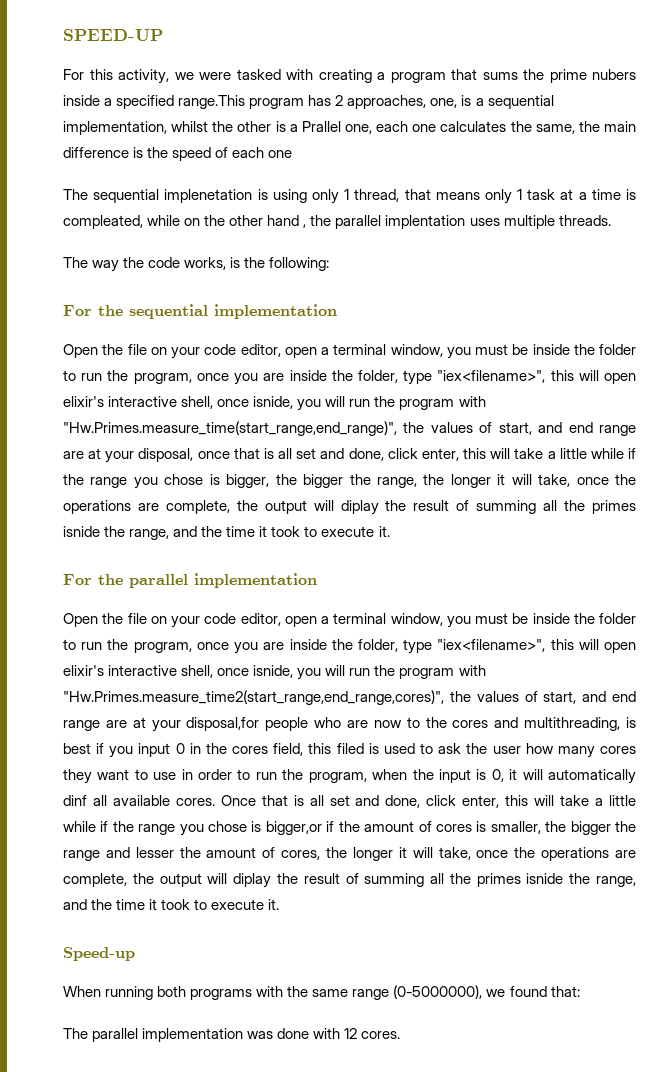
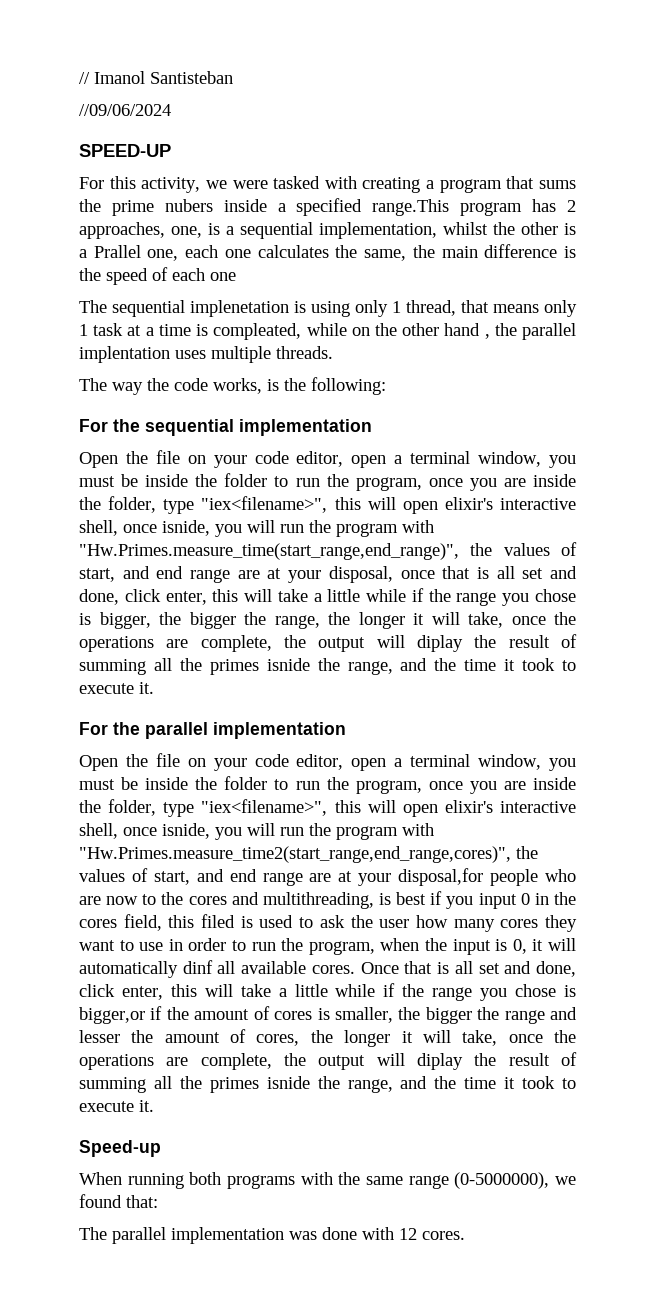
+ // Imanol Santisteban
+ //09/06/2024

